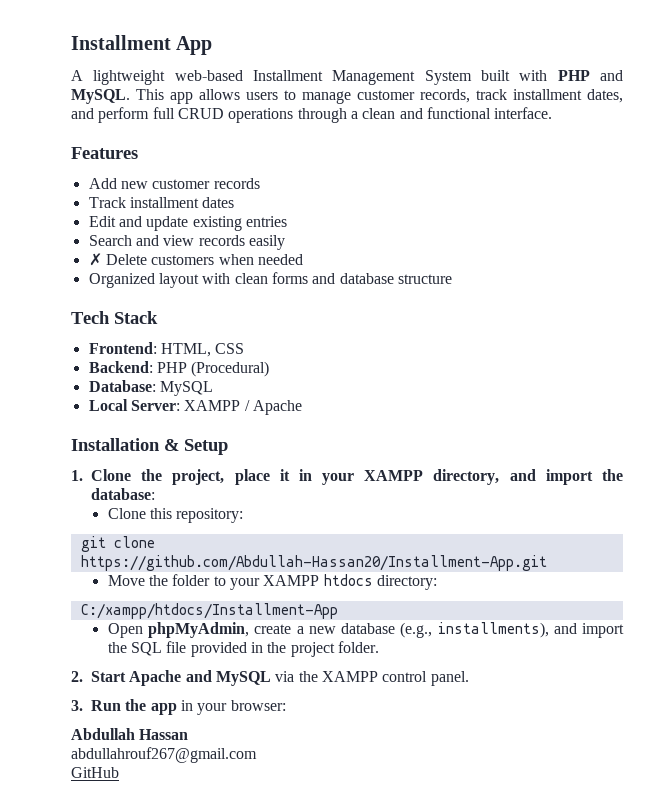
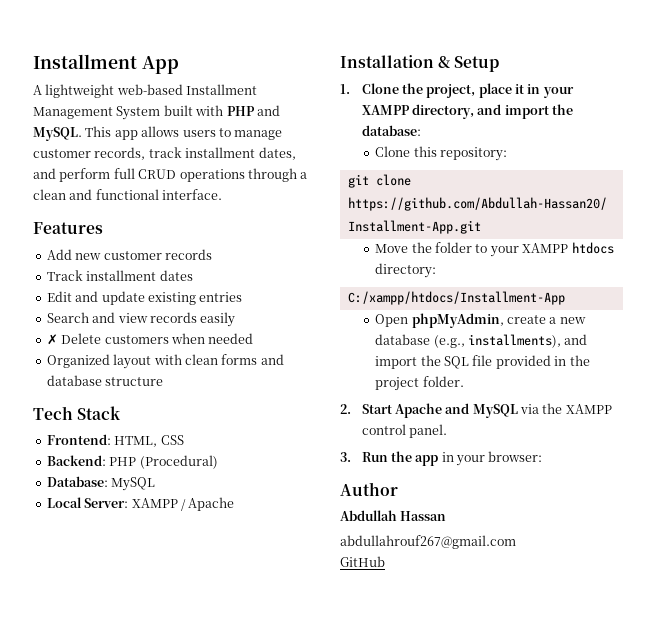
+ Author

